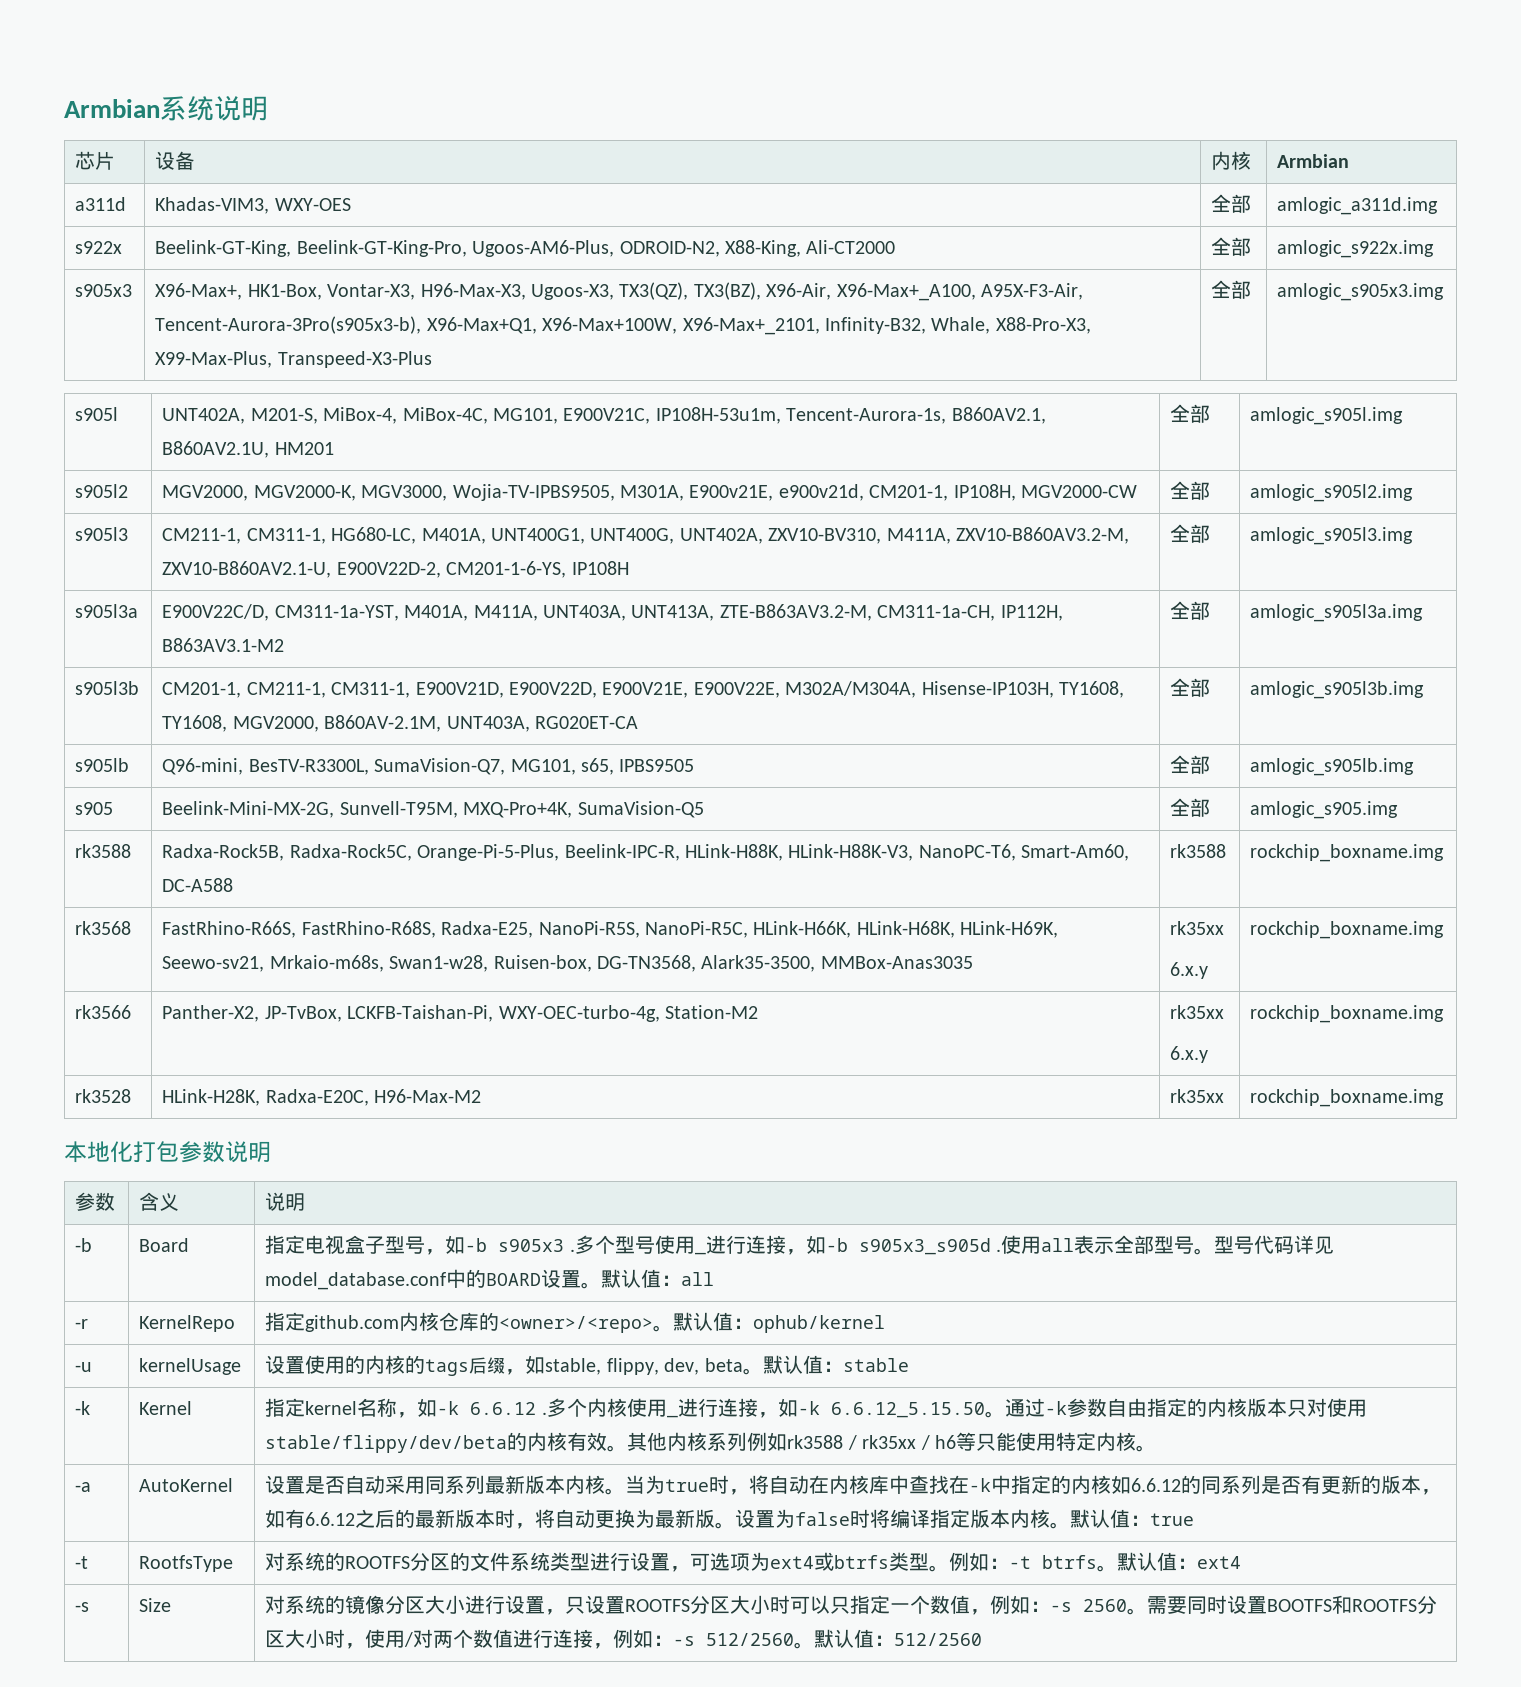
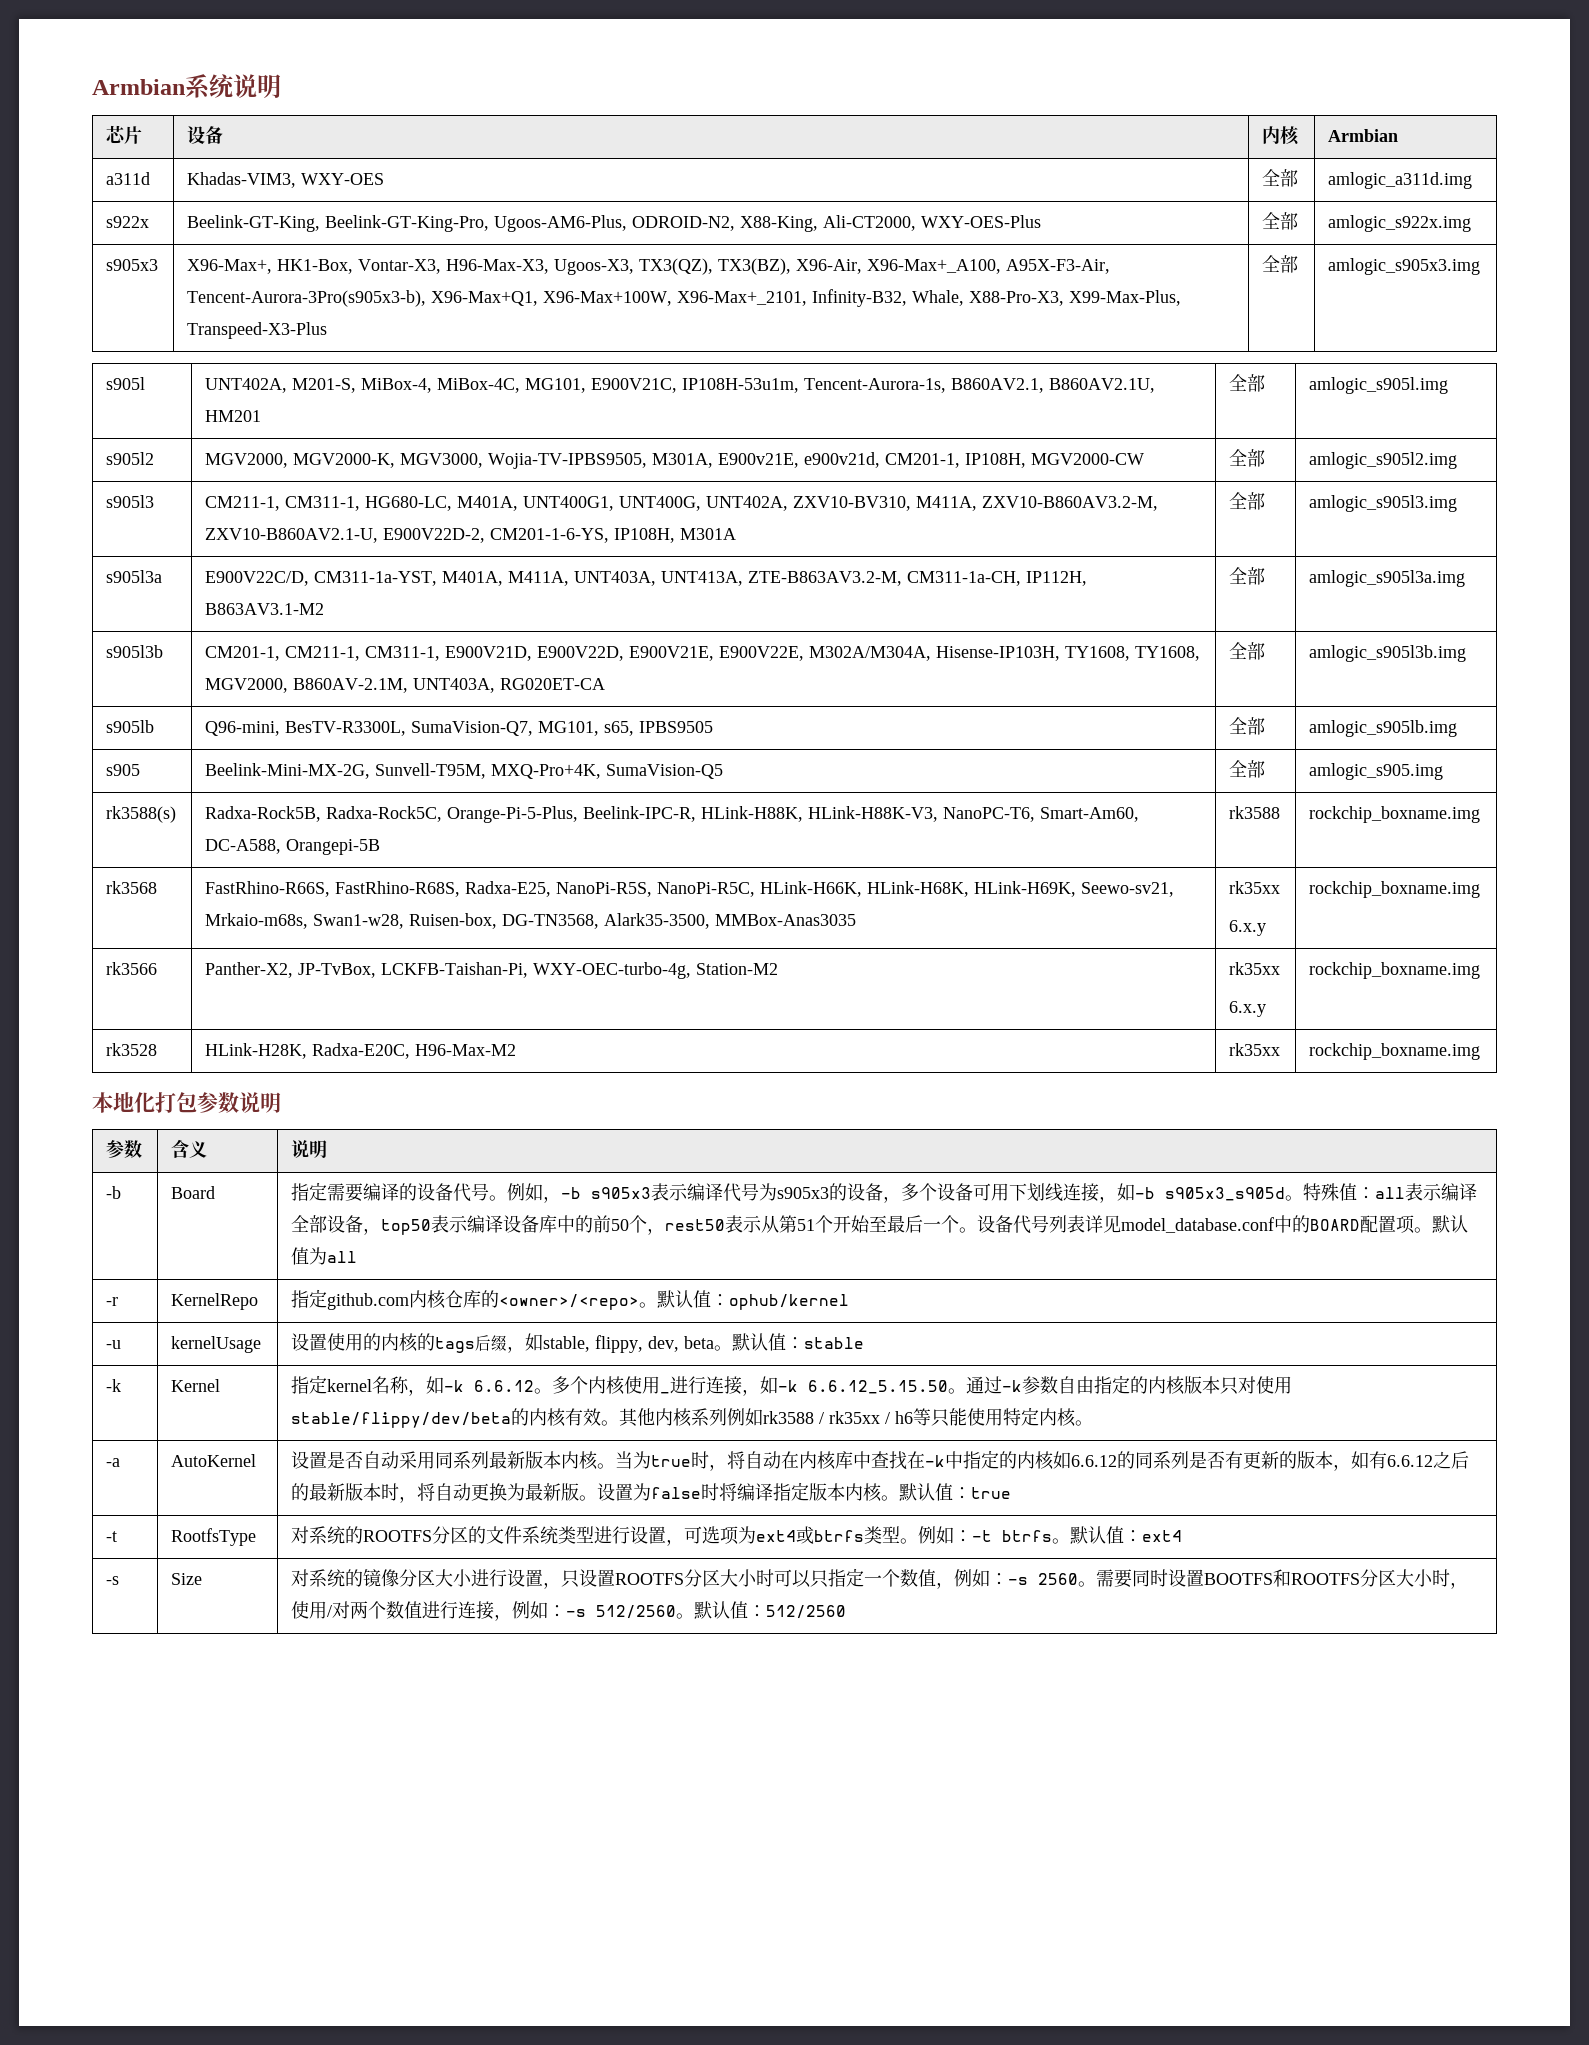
- s922x | Beelink-GT-King, Beelink-GT-King-Pro, Ugoos-AM6-Plus, ODROID-N2, X88-King, Ali-CT2000 | 全部 | amlogic_s922x.img
+ s922x | Beelink-GT-King, Beelink-GT-King-Pro, Ugoos-AM6-Plus, ODROID-N2, X88-King, Ali-CT2000, WXY-OES-Plus | 全部 | amlogic_s922x.img
- s905l3 | CM211-1, CM311-1, HG680-LC, M401A, UNT400G1, UNT400G, UNT402A, ZXV10-BV310, M411A, ZXV10-B860AV3.2-M, ZXV10-B860AV2.1-U, E900V22D-2, CM201-1-6-YS, IP108H | 全部 | amlogic_s905l3.img
+ s905l3 | CM211-1, CM311-1, HG680-LC, M401A, UNT400G1, UNT400G, UNT402A, ZXV10-BV310, M411A, ZXV10-B860AV3.2-M, ZXV10-B860AV2.1-U, E900V22D-2, CM201-1-6-YS, IP108H, M301A | 全部 | amlogic_s905l3.img
- rk3588 | Radxa-Rock5B, Radxa-Rock5C, Orange-Pi-5-Plus, Beelink-IPC-R, HLink-H88K, HLink-H88K-V3, NanoPC-T6, Smart-Am60, DC-A588 | rk3588 | rockchip_boxname.img
+ rk3588(s) | Radxa-Rock5B, Radxa-Rock5C, Orange-Pi-5-Plus, Beelink-IPC-R, HLink-H88K, HLink-H88K-V3, NanoPC-T6, Smart-Am60, DC-A588, Orangepi-5B | rk3588 | rockchip_boxname.img
- 指定电视盒子型号，如-b s905x3 .多个型号使用_进行连接，如-b s905x3_s905d .使用all表示全部型号。型号代码详见model_database.conf中的BOARD设置。默认值：all
+ 指定需要编译的设备代号。例如，-b s905x3表示编译代号为s905x3的设备，多个设备可用下划线连接，如-b s905x3_s905d。特殊值：all表示编译全部设备，top50表示编译设备库中的前50个，rest50表示从第51个开始至最后一个。设备代号列表详见model_database.conf中的BOARD配置项。默认值为all
- 指定kernel名称，如-k 6.6.12 .
+ 指定kernel名称，如-k 6.6.12。

